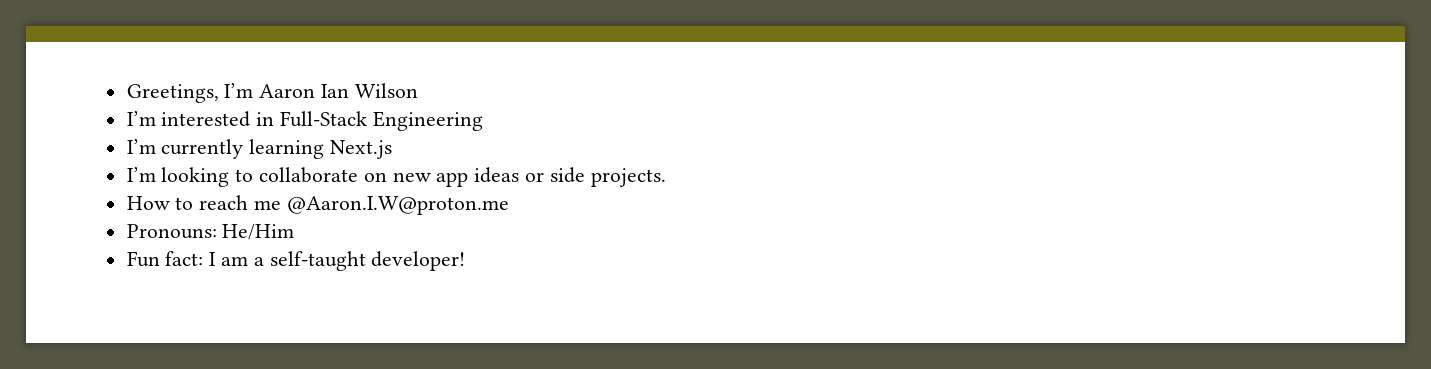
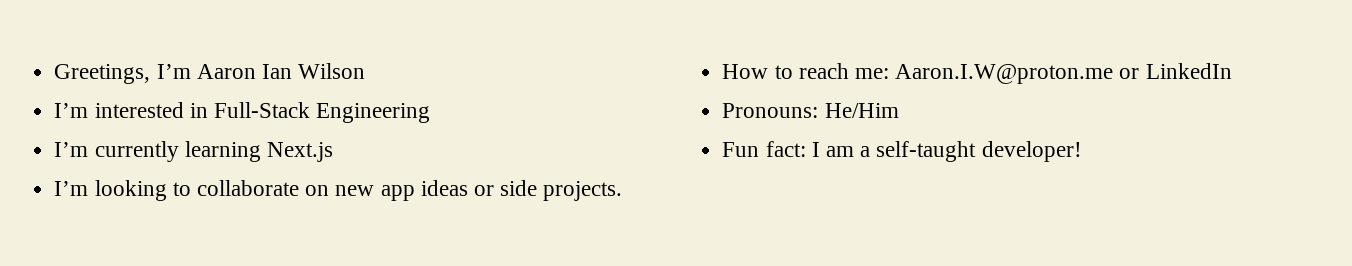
- How to reach me @Aaron.I.W@proton.me
+ How to reach me: Aaron.I.W@proton.me or LinkedIn

